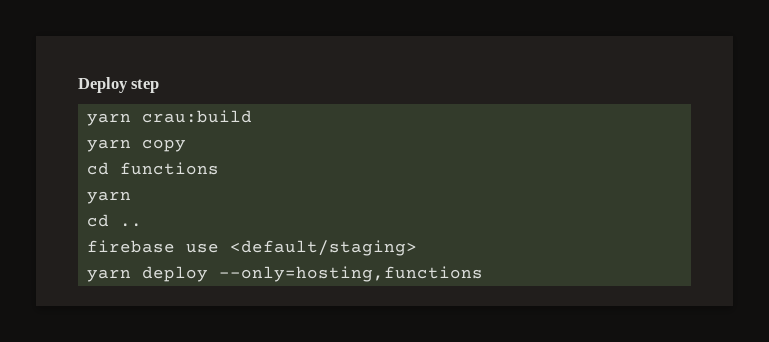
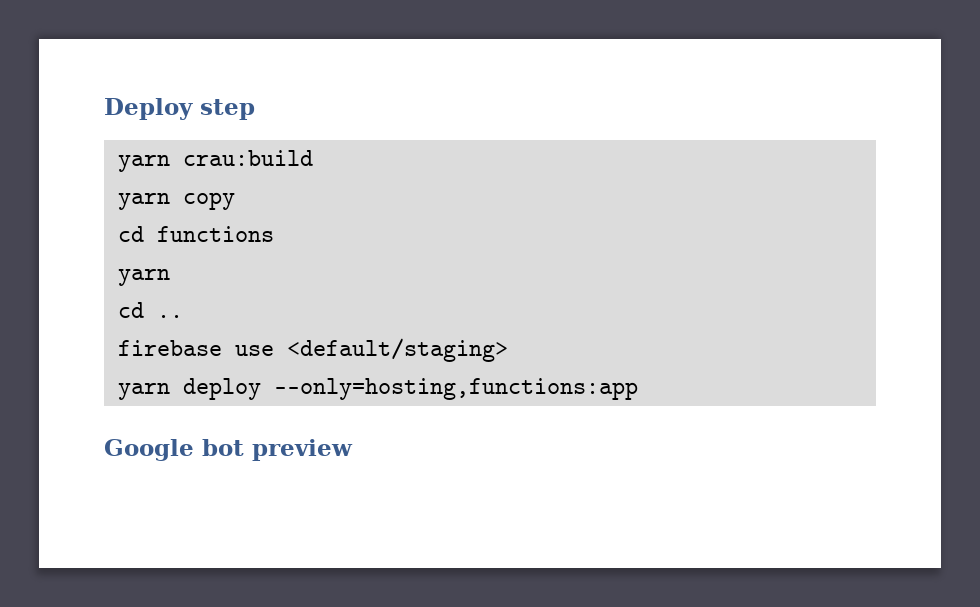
- yarn deploy --only=hosting,functions
+ yarn deploy --only=hosting,functions:app
+ Google bot preview

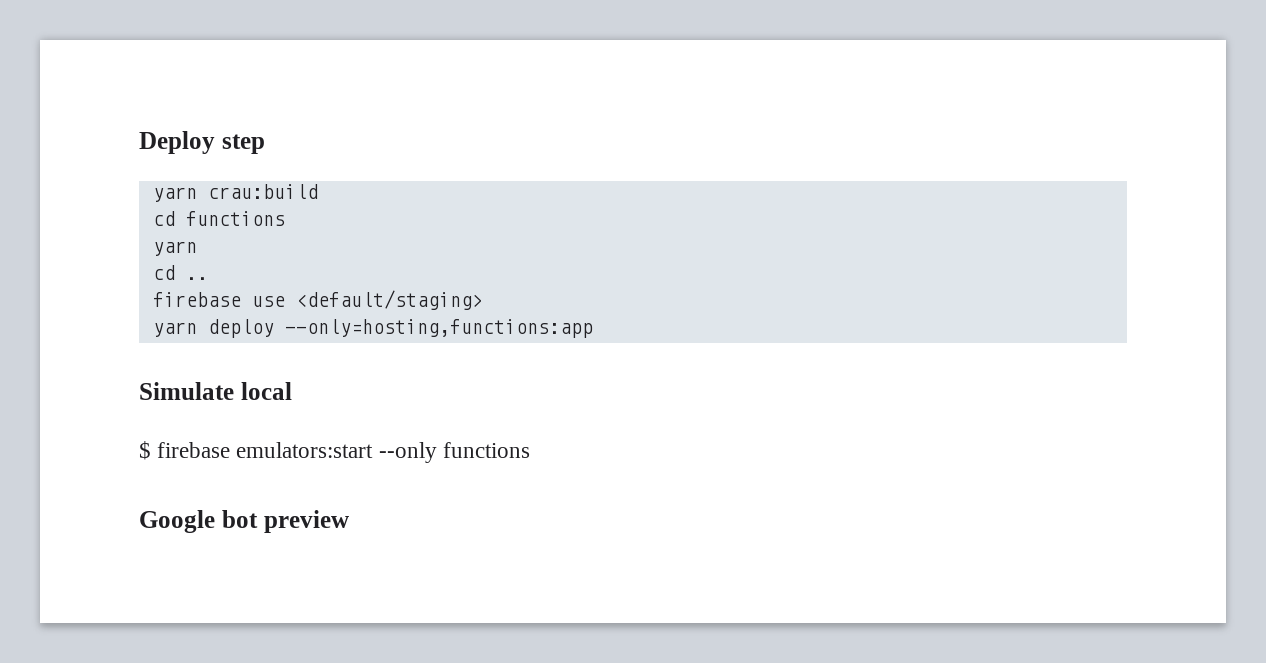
- yarn copy
+ Simulate local
+ $ firebase emulators:start --only functions

